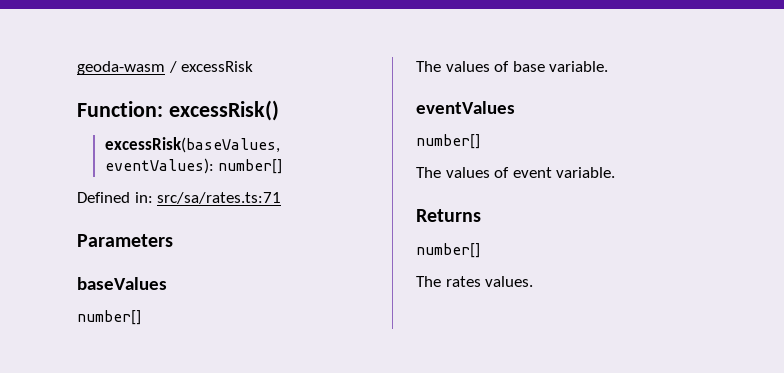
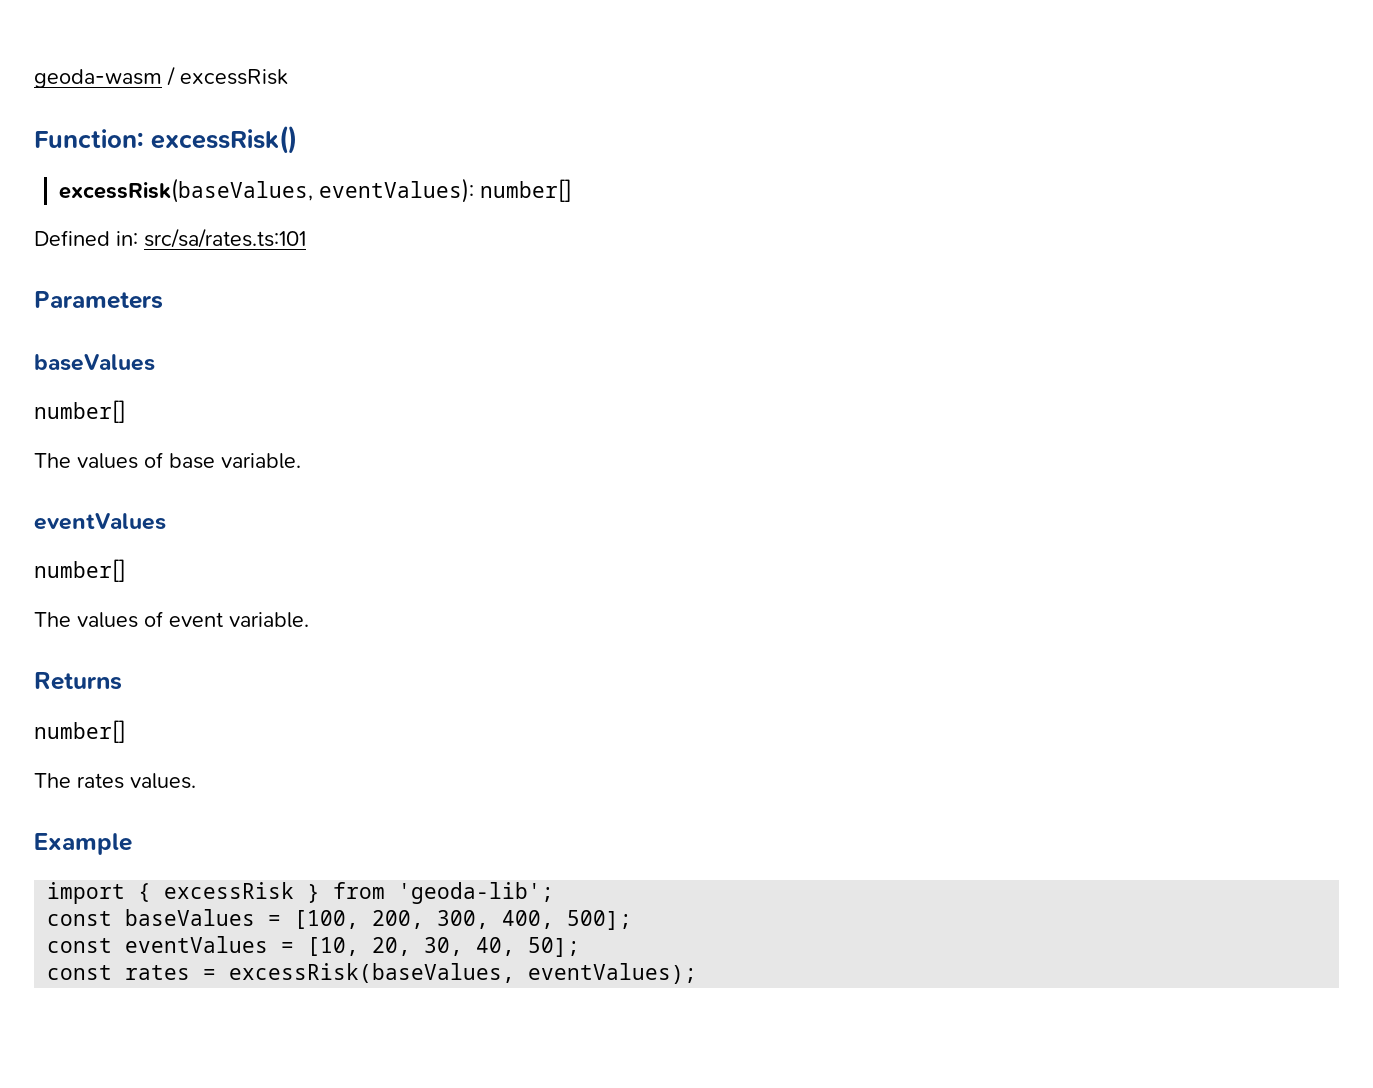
- Defined in: src/sa/rates.ts:71
+ Defined in: src/sa/rates.ts:101
+ Example
+ import { excessRisk } from 'geoda-lib';
+ const baseValues = [100, 200, 300, 400, 500];
+ const eventValues = [10, 20, 30, 40, 50];
+ const rates = excessRisk(baseValues, eventValues);

